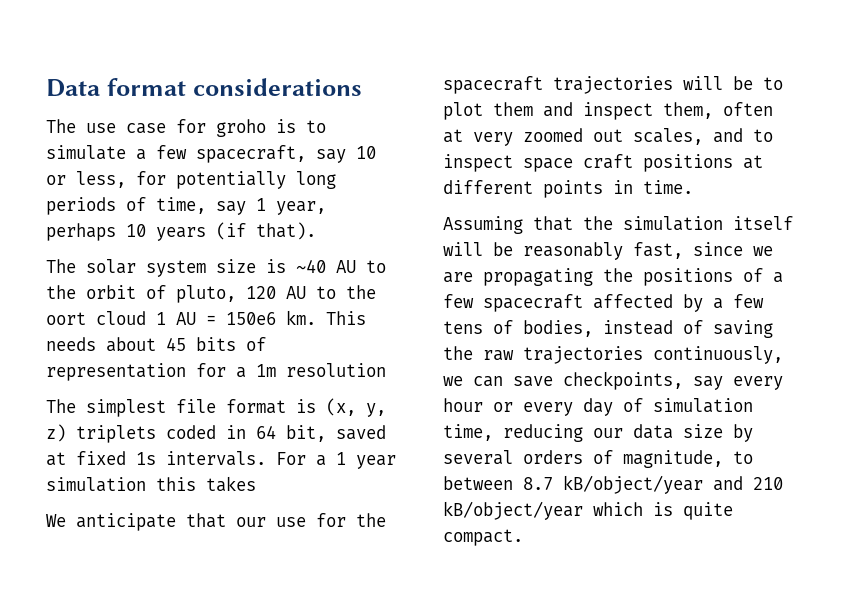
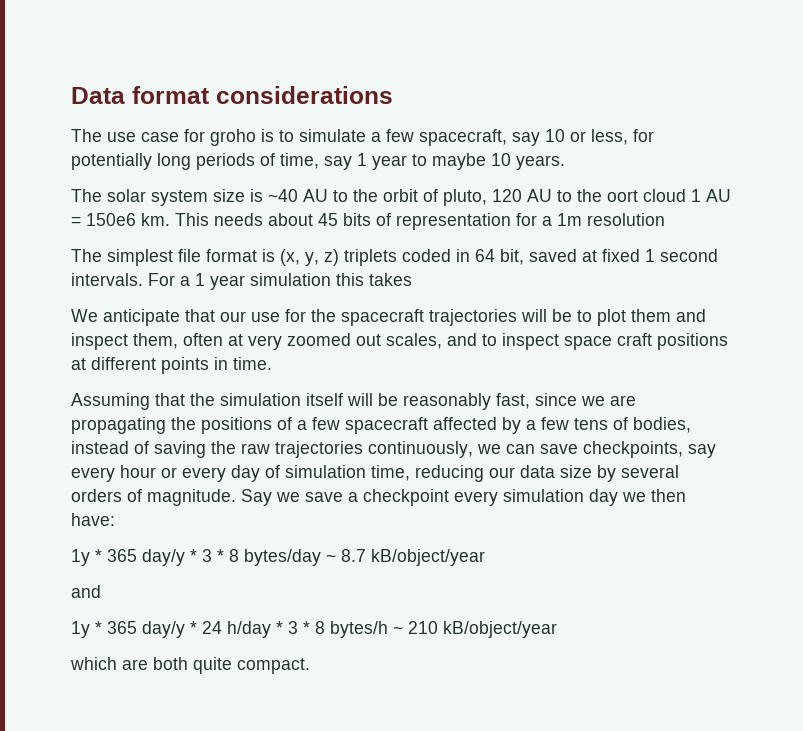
- The use case for groho is to simulate a few spacecraft, say 10 or less, for potentially long periods of time, say 1 year, perhaps 10 years (if that).
+ The use case for groho is to simulate a few spacecraft, say 10 or less, for potentially long periods of time, say 1 year to maybe 10 years.
- The simplest file format is (x, y, z) triplets coded in 64 bit, saved at fixed 1s intervals.
+ The simplest file format is (x, y, z) triplets coded in 64 bit, saved at fixed 1 second intervals.
- Assuming that the simulation itself will be reasonably fast, since we are propagating the positions of a few spacecraft affected by a few tens of bodies, instead of saving the raw trajectories continuously, we can save checkpoints, say every hour or every day of simulation time, reducing our data size by several orders of magnitude, to between 8.7 kB/object/year and 210 kB/object/year which is quite compact.
+ Assuming that the simulation itself will be reasonably fast, since we are propagating the positions of a few spacecraft affected by a few tens of bodies, instead of saving the raw trajectories continuously, we can save checkpoints, say every hour or every day of simulation time, reducing our data size by several orders of magnitude. Say we save a checkpoint every simulation day we then have:
+ 1y * 365 day/y * 3 * 8 bytes/day ~ 8.7 kB/object/year
+ and
+ 1y * 365 day/y * 24 h/day * 3 * 8 bytes/h ~ 210 kB/object/year
+ which are both quite compact.

